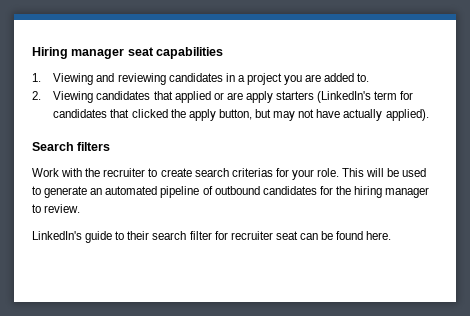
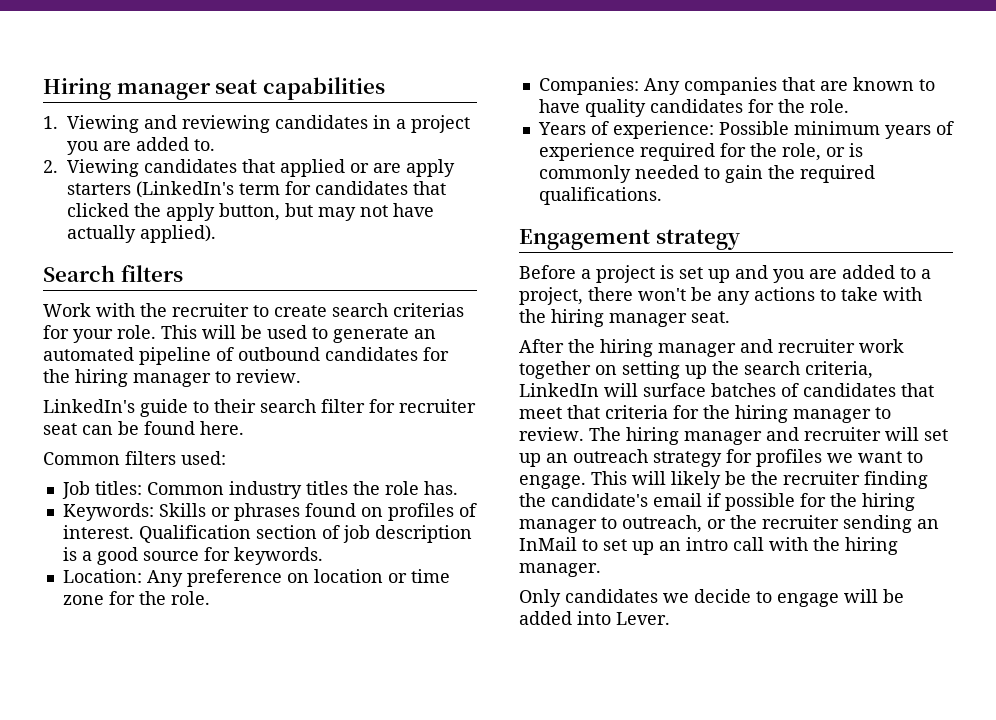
+ Common filters used:
+ Job titles: Common industry titles the role has.
+ Keywords: Skills or phrases found on profiles of interest. Qualification section of job description is a good source for keywords.
+ Location: Any preference on location or time zone for the role.
+ Companies: Any companies that are known to have quality candidates for the role.
+ Years of experience: Possible minimum years of experience required for the role, or is commonly needed to gain the required qualifications.
+ Engagement strategy
+ Before a project is set up and you are added to a project, there won't be any actions to take with the hiring manager seat.
+ After the hiring manager and recruiter work together on setting up the search criteria, LinkedIn will surface batches of candidates that meet that criteria for the hiring manager to review. The hiring manager and recruiter will set up an outreach strategy for profiles we want to engage. This will likely be the recruiter finding the candidate's email if possible for the hiring manager to outreach, or the recruiter sending an InMail to set up an intro call with the hiring manager.
+ Only candidates we decide to engage will be added into Lever.

